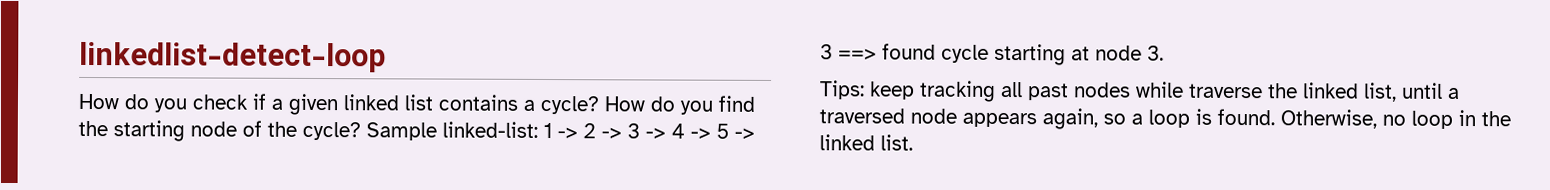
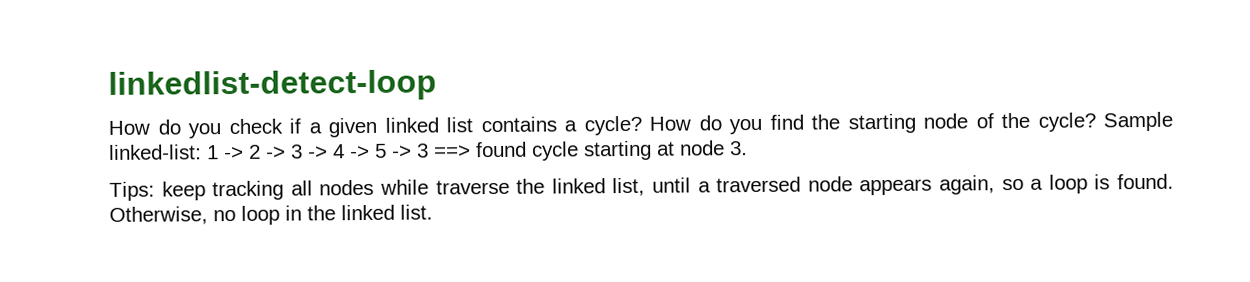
- Tips: keep tracking all past nodes while traverse the linked list, until a traversed node appears again, so a loop is found.
+ Tips: keep tracking all nodes while traverse the linked list, until a traversed node appears again, so a loop is found.

